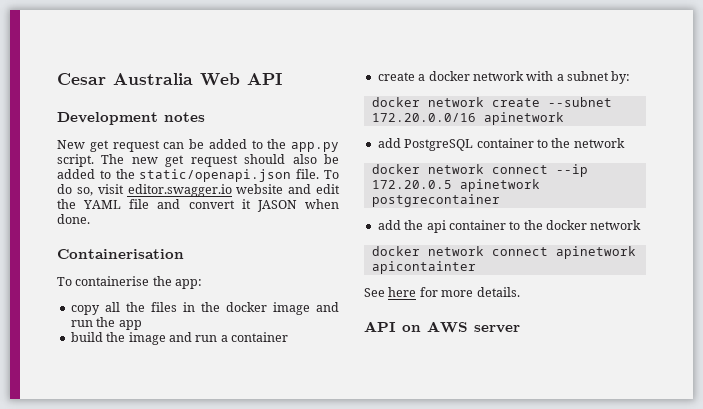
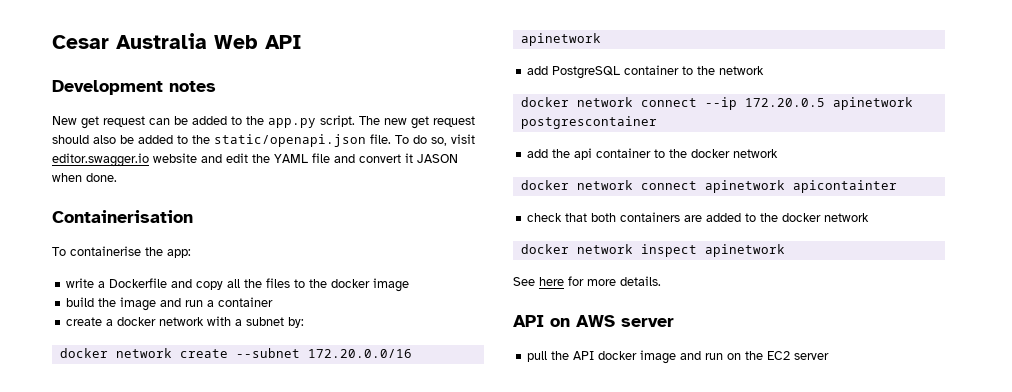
- copy all the files in the docker image and run the app
+ write a Dockerfile and copy all the files to the docker image
- docker network connect --ip 172.20.0.5 apinetwork postgrecontainer
+ docker network connect --ip 172.20.0.5 apinetwork postgrescontainer
+ check that both containers are added to the docker network
+ docker network inspect apinetwork
+ pull the API docker image and run on the EC2 server

